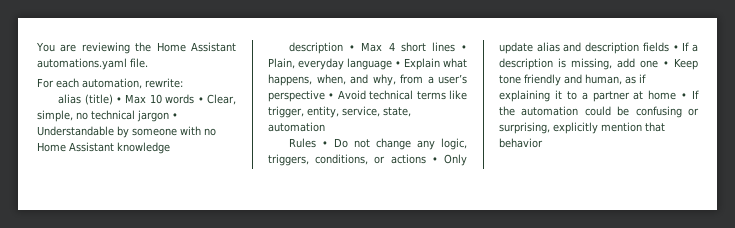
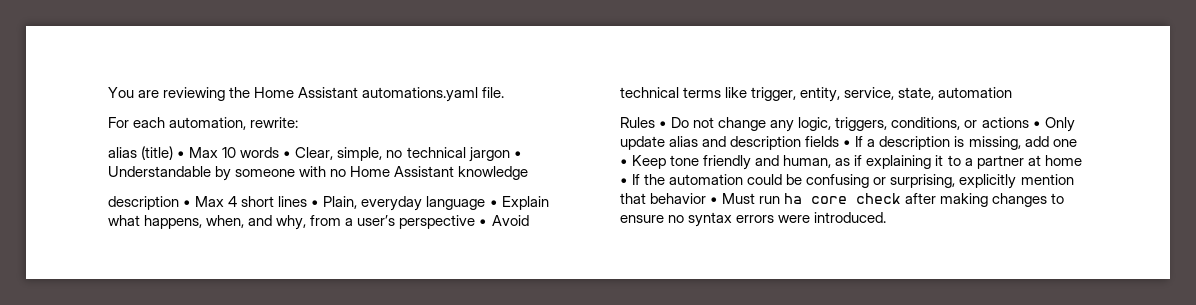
- Rules • Do not change any logic, triggers, conditions, or actions • Only update alias and description fields • If a description is missing, add one • Keep tone friendly and human, as if explaining it to a partner at home • If the automation could be confusing or surprising, explicitly mention that behavior
+ Rules • Do not change any logic, triggers, conditions, or actions • Only update alias and description fields • If a description is missing, add one • Keep tone friendly and human, as if explaining it to a partner at home • If the automation could be confusing or surprising, explicitly mention that behavior • Must run ha core check after making changes to ensure no syntax errors were introduced.

